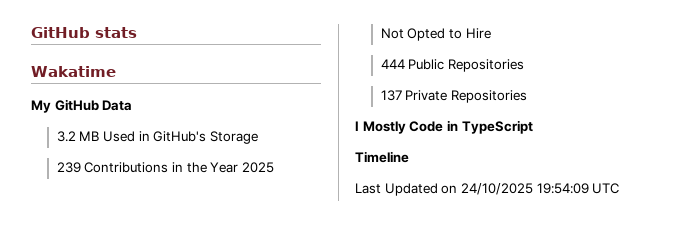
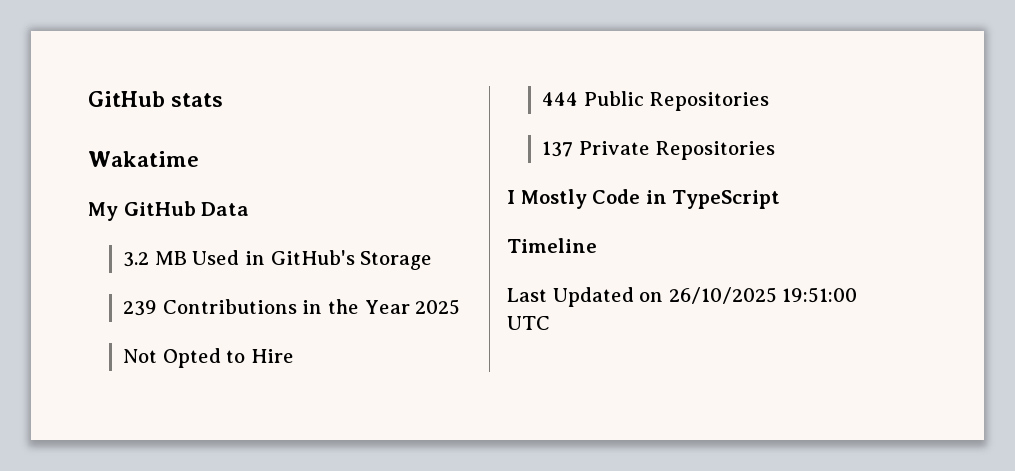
- Last Updated on 24/10/2025 19:54:09 UTC
+ Last Updated on 26/10/2025 19:51:00 UTC

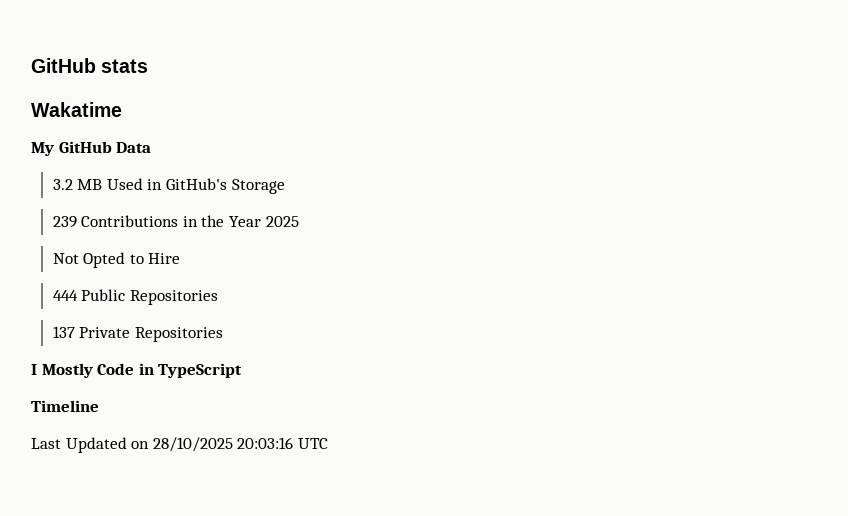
- Last Updated on 26/10/2025 19:51:00 UTC
+ Last Updated on 28/10/2025 20:03:16 UTC

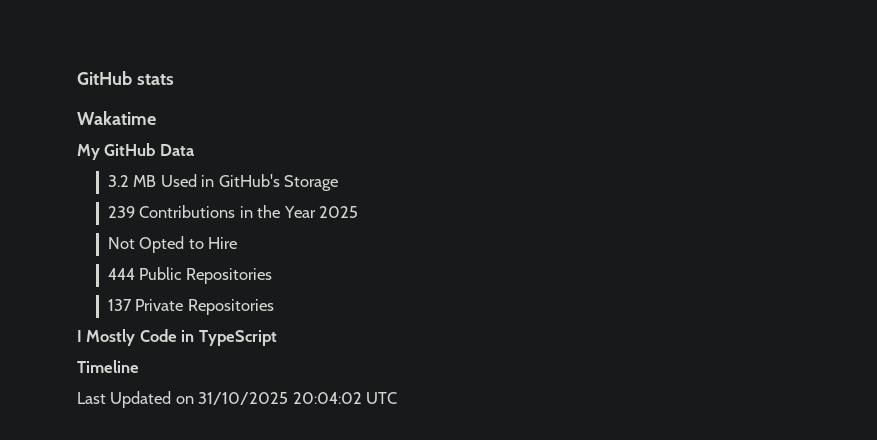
- Last Updated on 28/10/2025 20:03:16 UTC
+ Last Updated on 31/10/2025 20:04:02 UTC

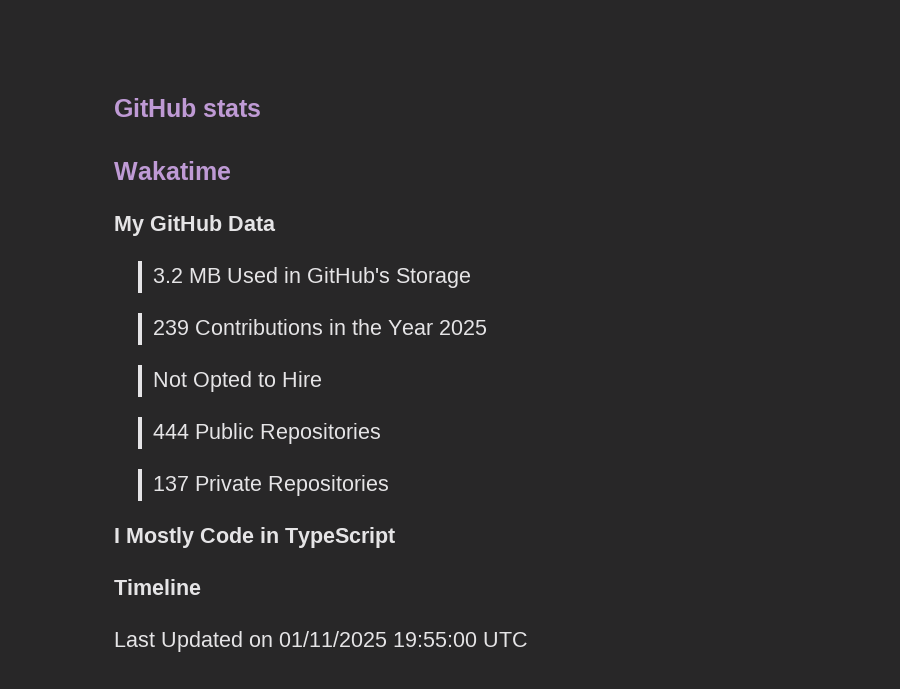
- Last Updated on 31/10/2025 20:04:02 UTC
+ Last Updated on 01/11/2025 19:55:00 UTC

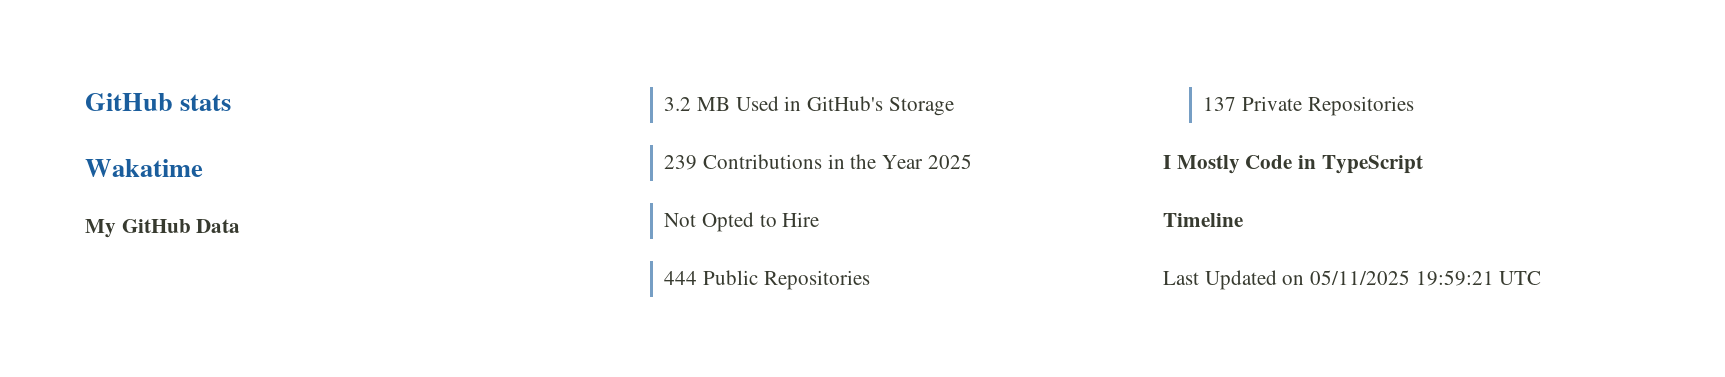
- Last Updated on 01/11/2025 19:55:00 UTC
+ Last Updated on 05/11/2025 19:59:21 UTC

